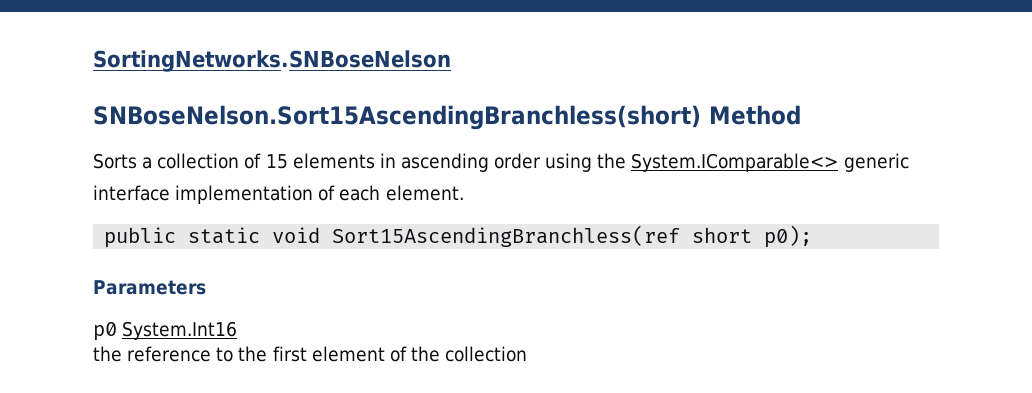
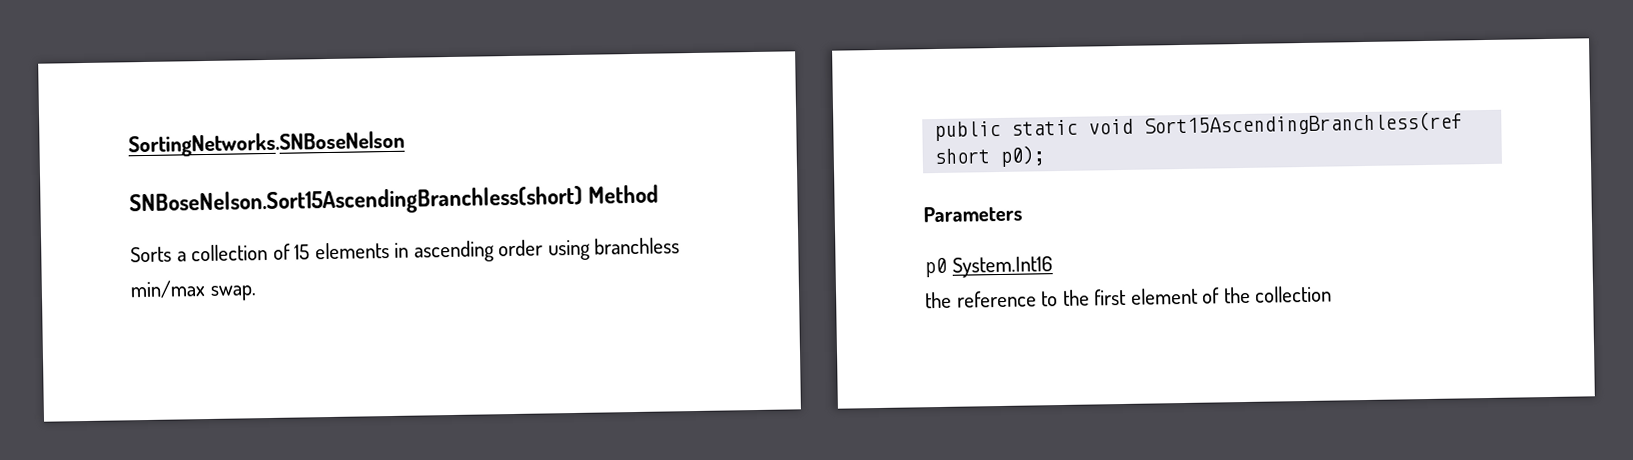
- Sorts a collection of 15 elements in ascending order using the System.IComparable<> generic
- interface implementation of each element.
+ Sorts a collection of 15 elements in ascending order using branchless min/max swap.

